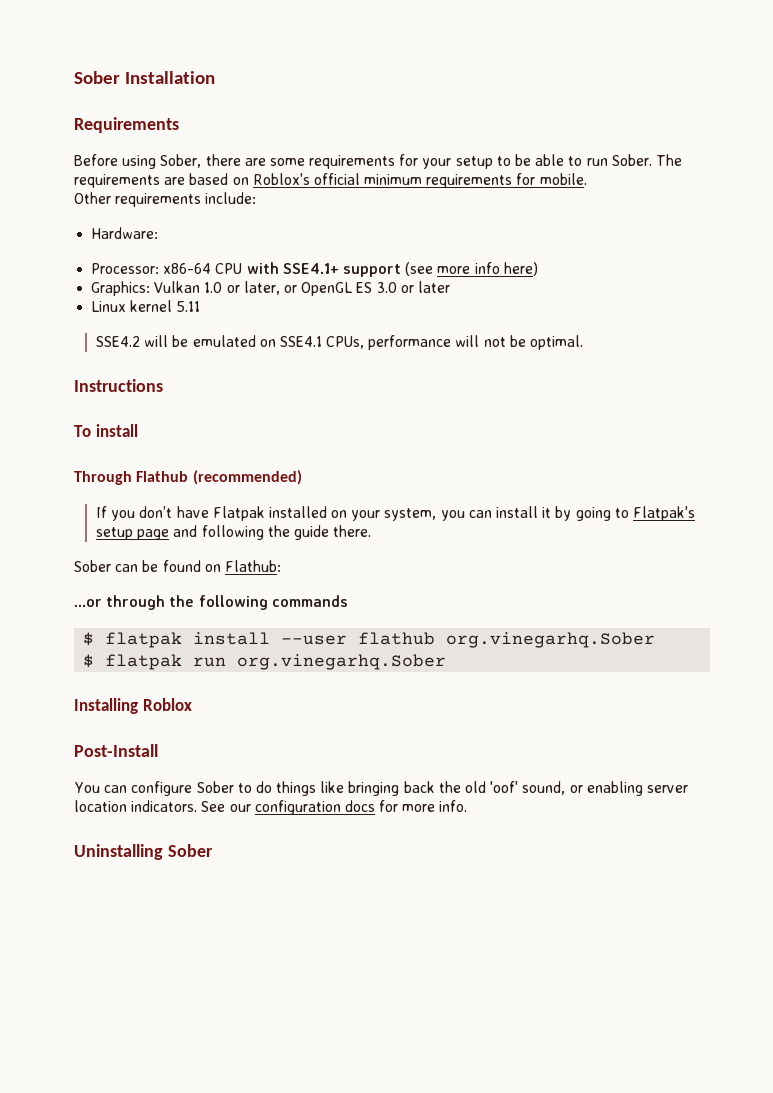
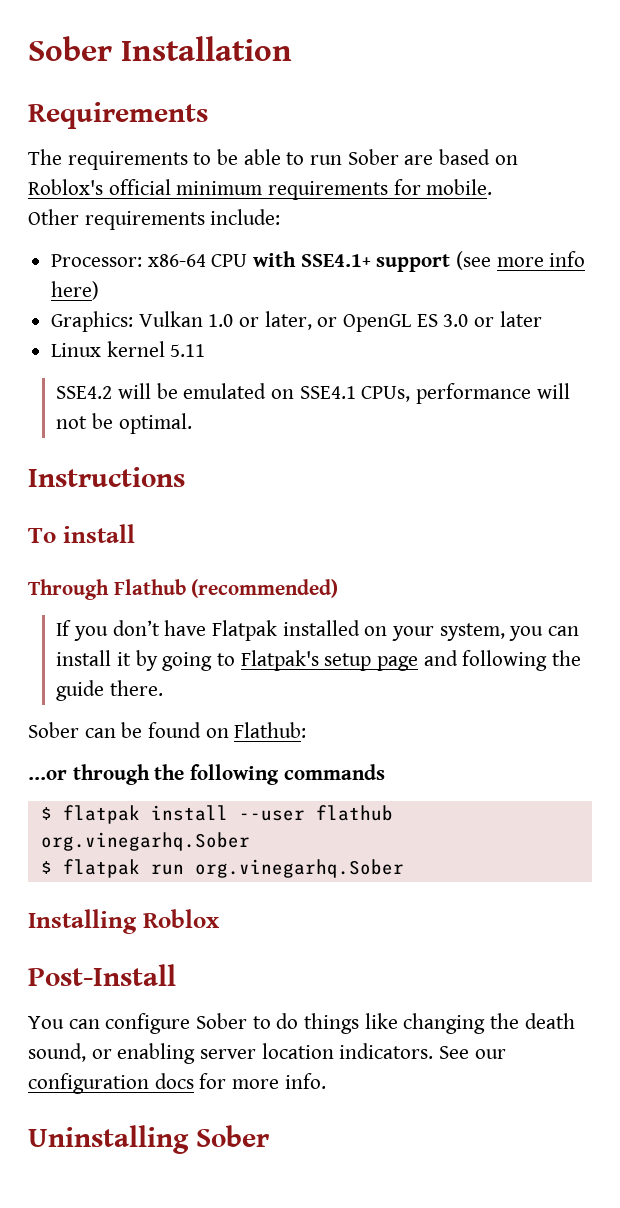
- Before using Sober, there are some requirements for your setup to be able to run Sober. The requirements are based on Roblox's official minimum requirements for mobile.
+ The requirements to be able to run Sober are based on Roblox's official minimum requirements for mobile.
- Hardware:
- You can configure Sober to do things like bringing back the old 'oof' sound, or enabling server location indicators.
+ You can configure Sober to do things like changing the death sound, or enabling server location indicators.

